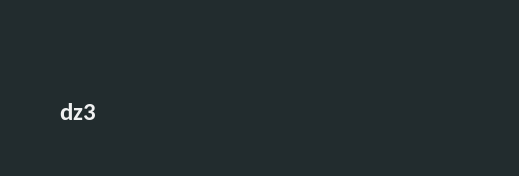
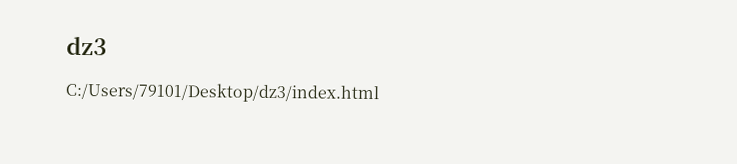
+ C:/Users/79101/Desktop/dz3/index.html

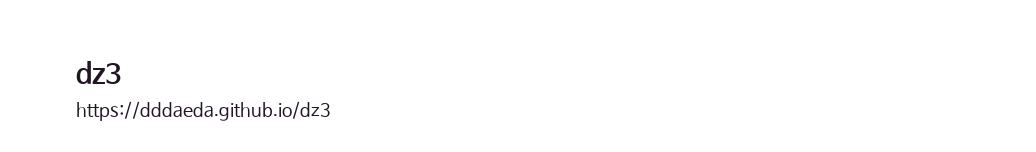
- C:/Users/79101/Desktop/dz3/index.html
+ https://dddaeda.github.io/dz3

